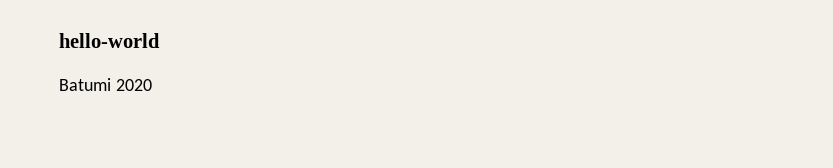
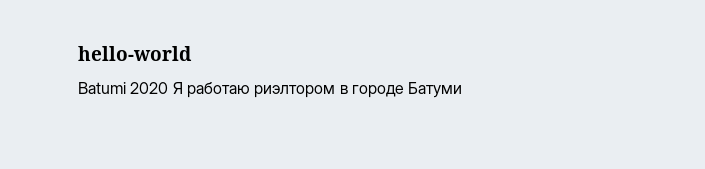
- Batumi 2020
+ Batumi 2020 Я работаю риэлтором в городе Батуми

